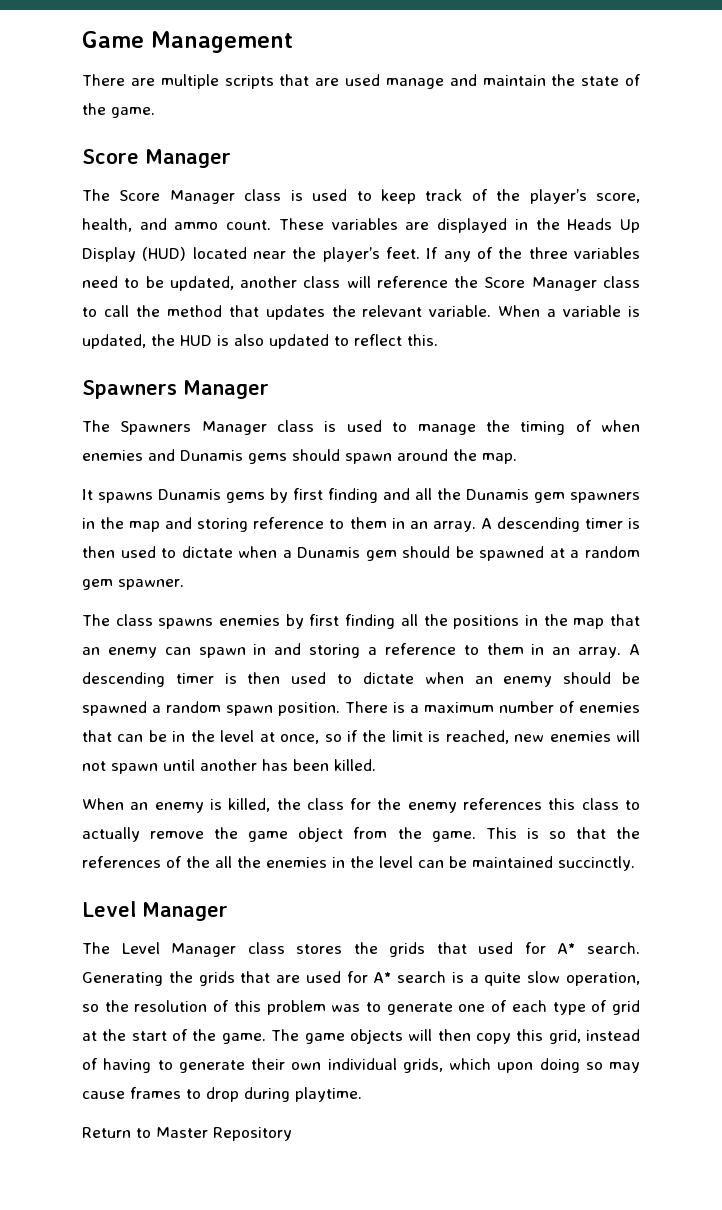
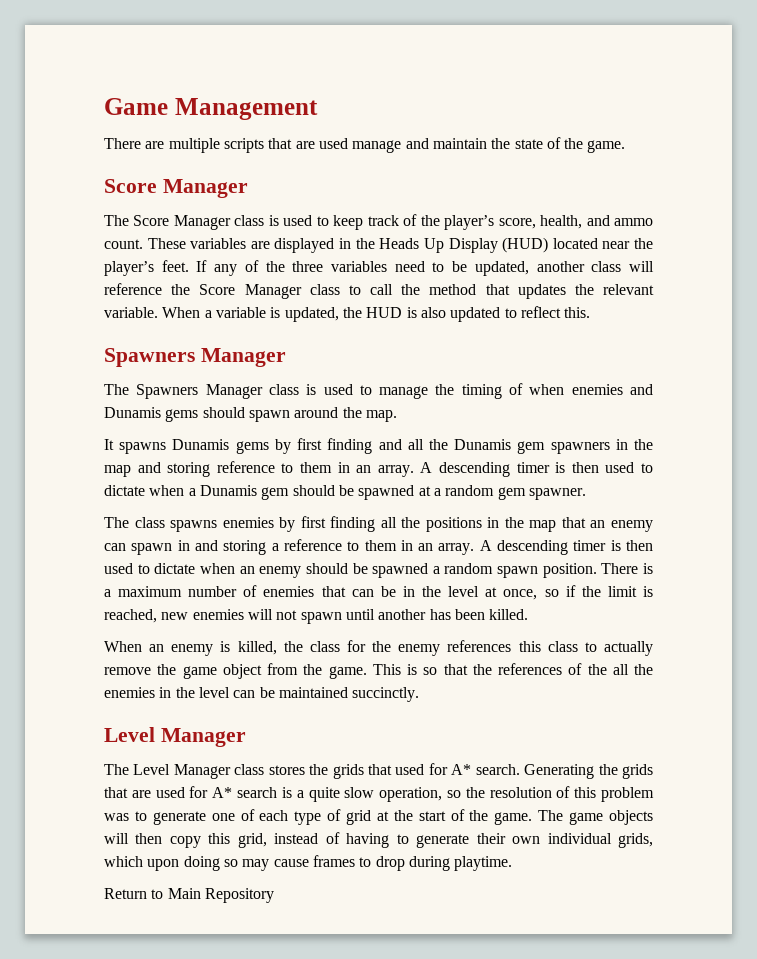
- Return to Master Repository
+ Return to Main Repository

